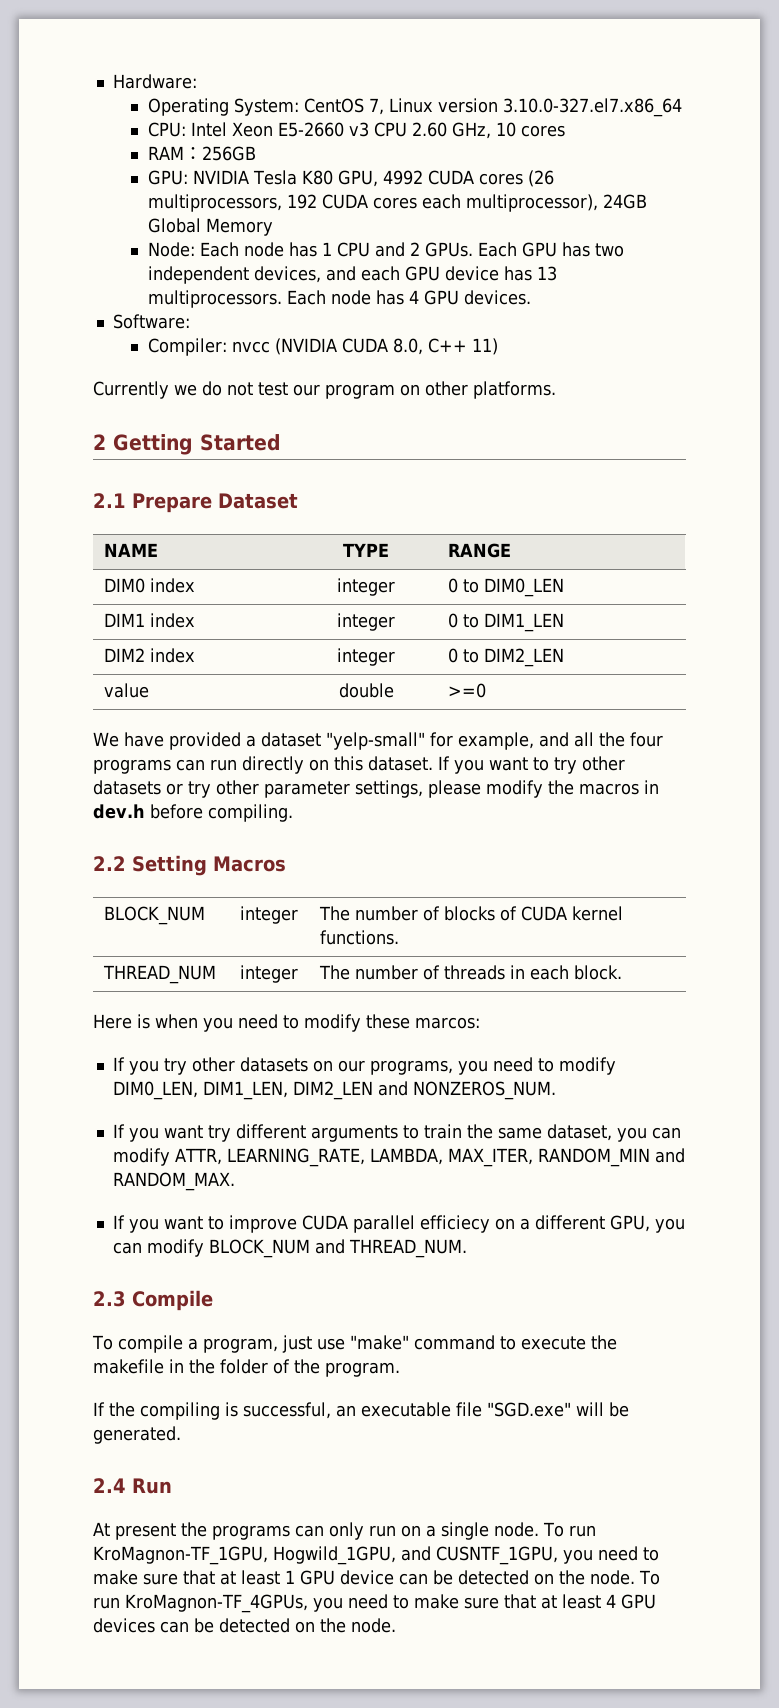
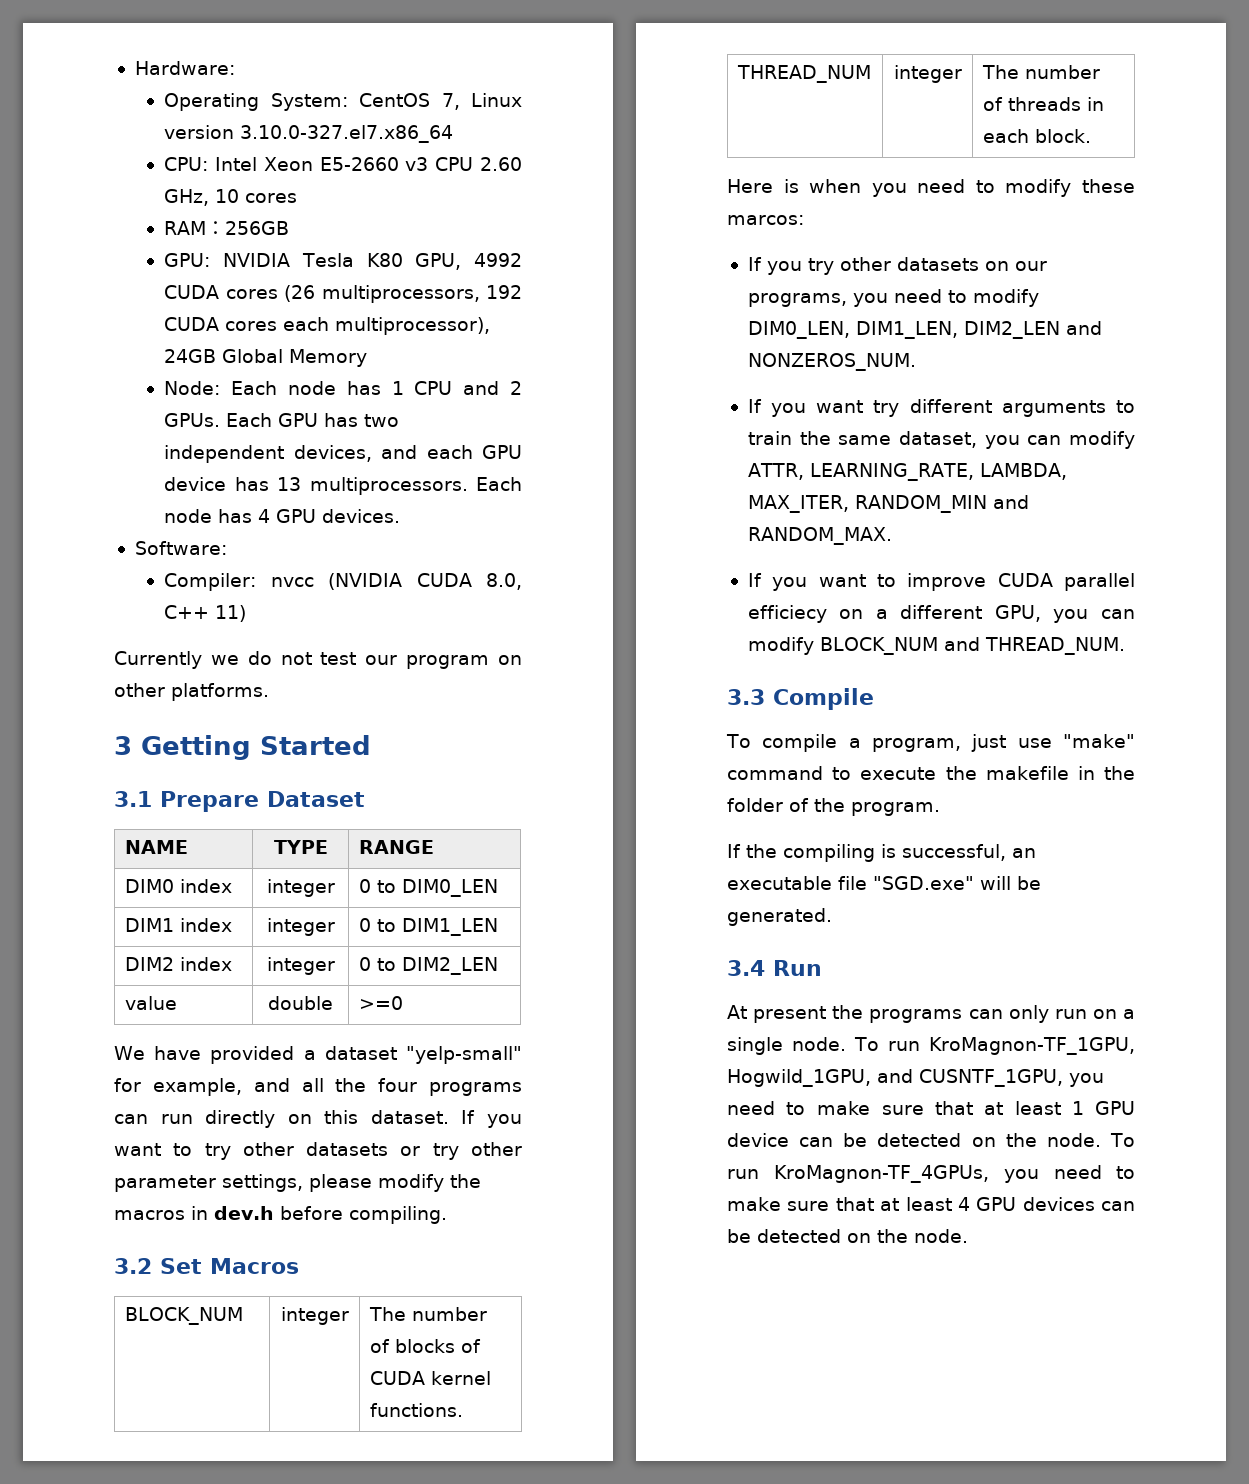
- 2 Getting Started
+ 3 Getting Started
- 2.1 Prepare Dataset
+ 3.1 Prepare Dataset
- 2.2 Setting Macros
+ 3.2 Set Macros
- 2.3 Compile
+ 3.3 Compile
- 2.4 Run
+ 3.4 Run

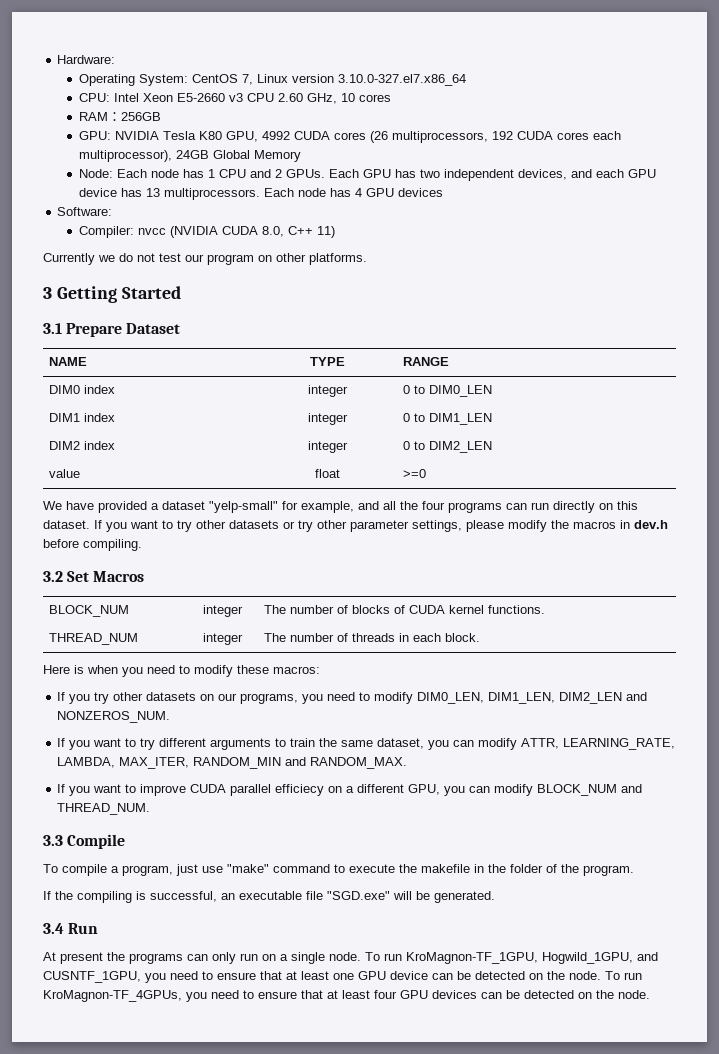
- Each node has 4 GPU devices.
+ Each node has 4 GPU devices
- value | double | >=0
+ value | float | >=0
- Here is when you need to modify these marcos:
+ Here is when you need to modify these macros:
- If you want try different arguments to train the same dataset, you can modify ATTR, LEARNING_RATE, LAMBDA, MAX_ITER, RANDOM_MIN and RANDOM_MAX.
+ If you want to try different arguments to train the same dataset, you can modify ATTR, LEARNING_RATE, LAMBDA, MAX_ITER, RANDOM_MIN and RANDOM_MAX.
- To run KroMagnon-TF_1GPU, Hogwild_1GPU, and CUSNTF_1GPU, you need to make sure that at least 1 GPU device can be detected on the node.
+ To run KroMagnon-TF_1GPU, Hogwild_1GPU, and CUSNTF_1GPU, you need to ensure that at least one GPU device can be detected on the node.
- To run KroMagnon-TF_4GPUs, you need to make sure that at least 4 GPU devices can be detected on the node.
+ To run KroMagnon-TF_4GPUs, you need to ensure that at least four GPU devices can be detected on the node.

